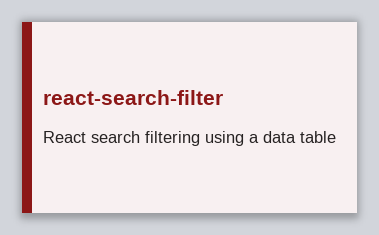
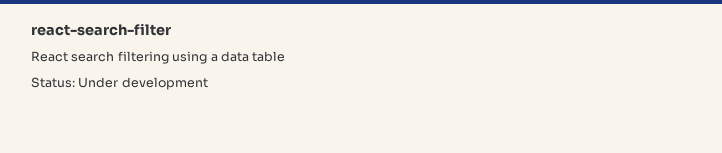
+ Status: Under development

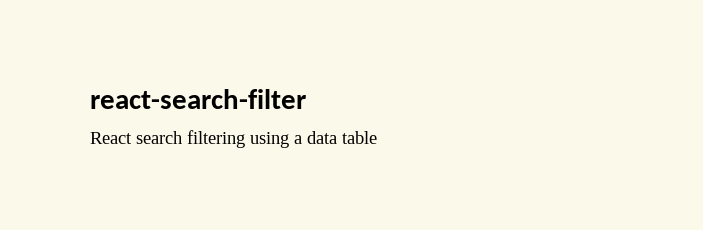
- Status: Under development

